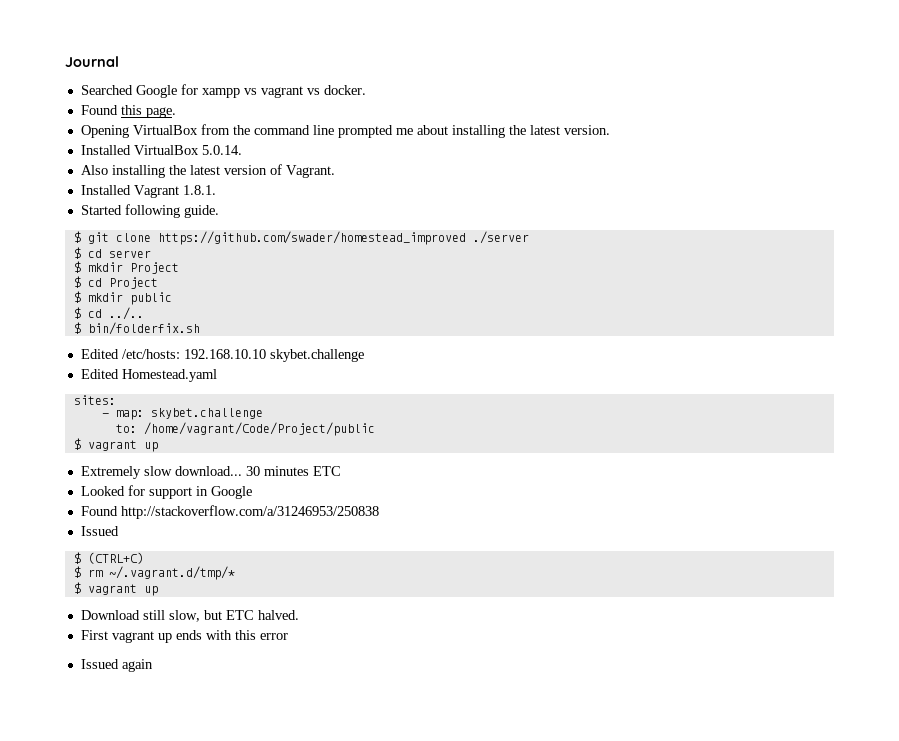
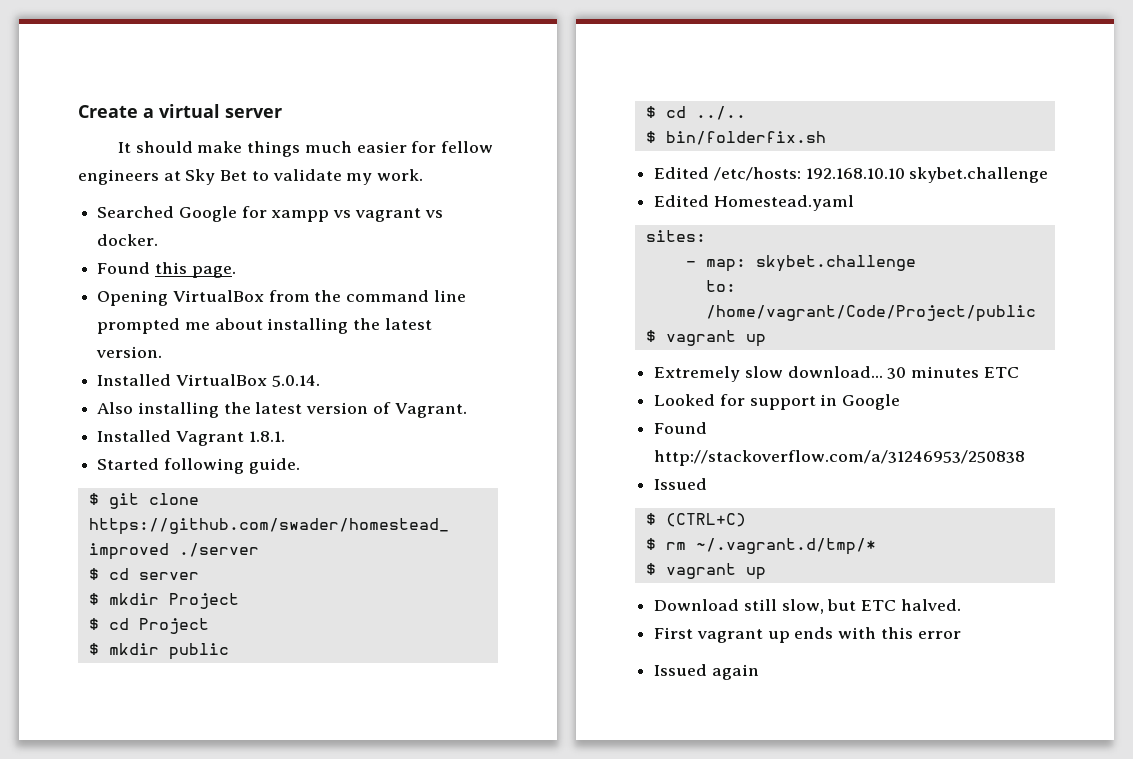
- Journal
+ Create a virtual server
+ It should make things much easier for fellow engineers at Sky Bet to validate my work.

